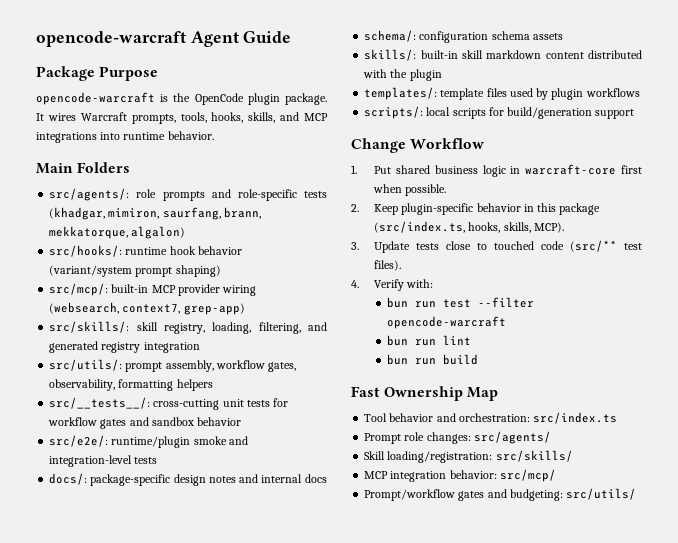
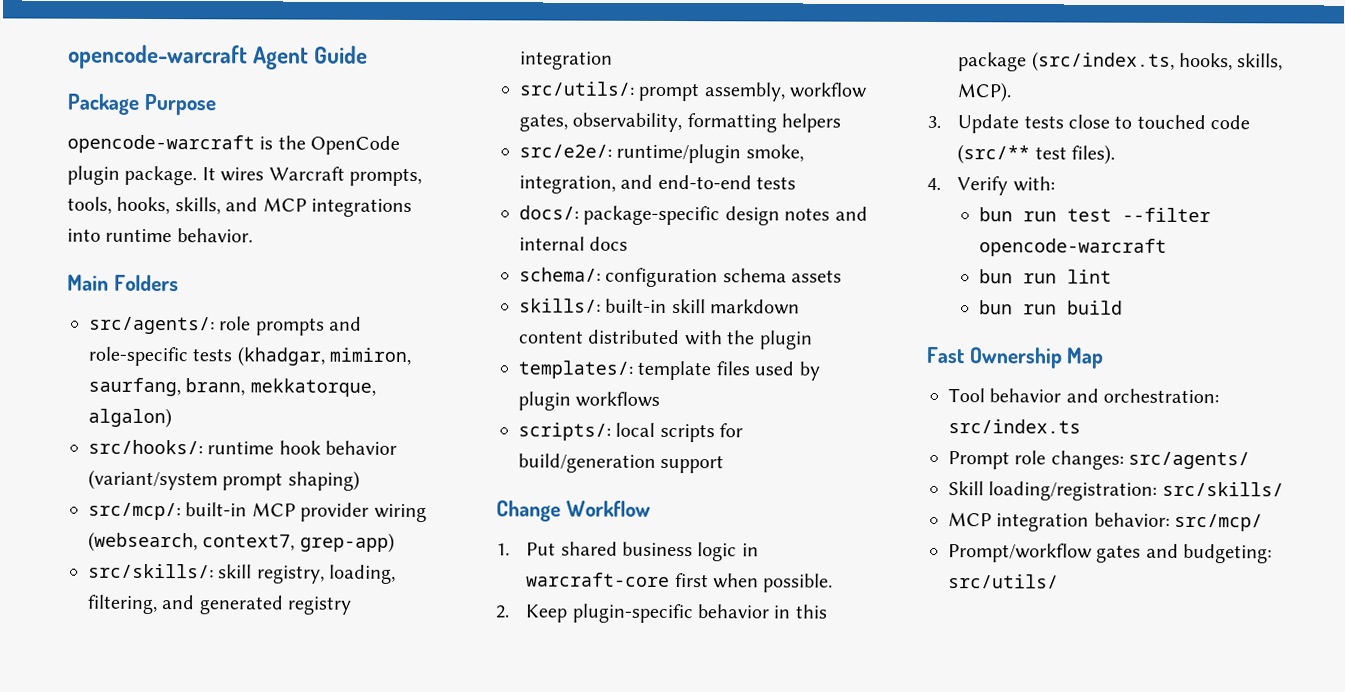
- src/__tests__/: cross-cutting unit tests for workflow gates and sandbox behavior
- src/e2e/: runtime/plugin smoke and integration-level tests
+ src/e2e/: runtime/plugin smoke, integration, and end-to-end tests

